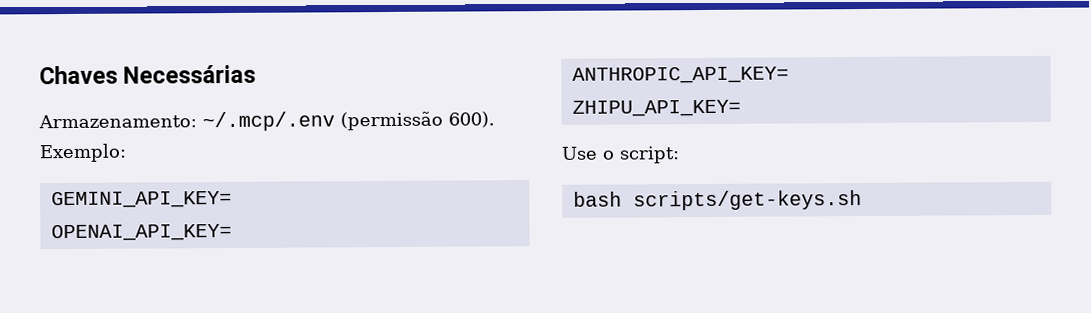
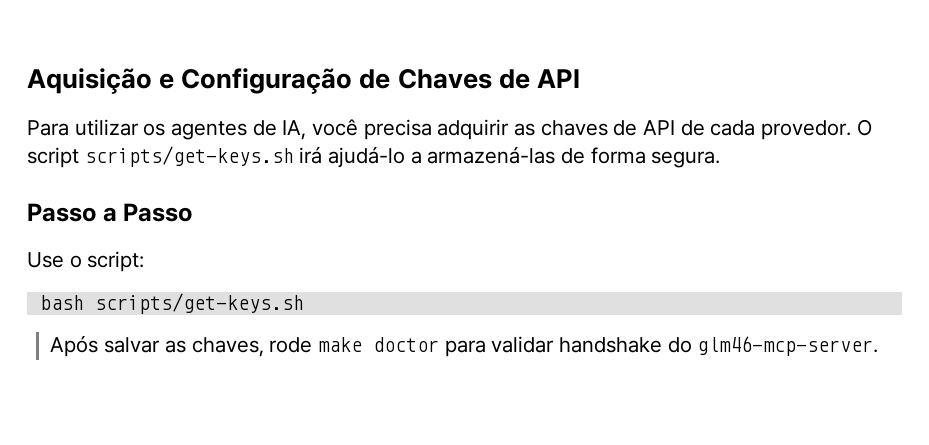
- Chaves Necessárias
- Armazenamento: ~/.mcp/.env (permissão 600). Exemplo:
- GEMINI_API_KEY=
- OPENAI_API_KEY=
- ANTHROPIC_API_KEY=
- ZHIPU_API_KEY=
+ Aquisição e Configuração de Chaves de API
+ Para utilizar os agentes de IA, você precisa adquirir as chaves de API de cada provedor. O script scripts/get-keys.sh irá ajudá-lo a armazená-las de forma segura.
+ Passo a Passo
+ Após salvar as chaves, rode make doctor para validar handshake do glm46-mcp-server.

